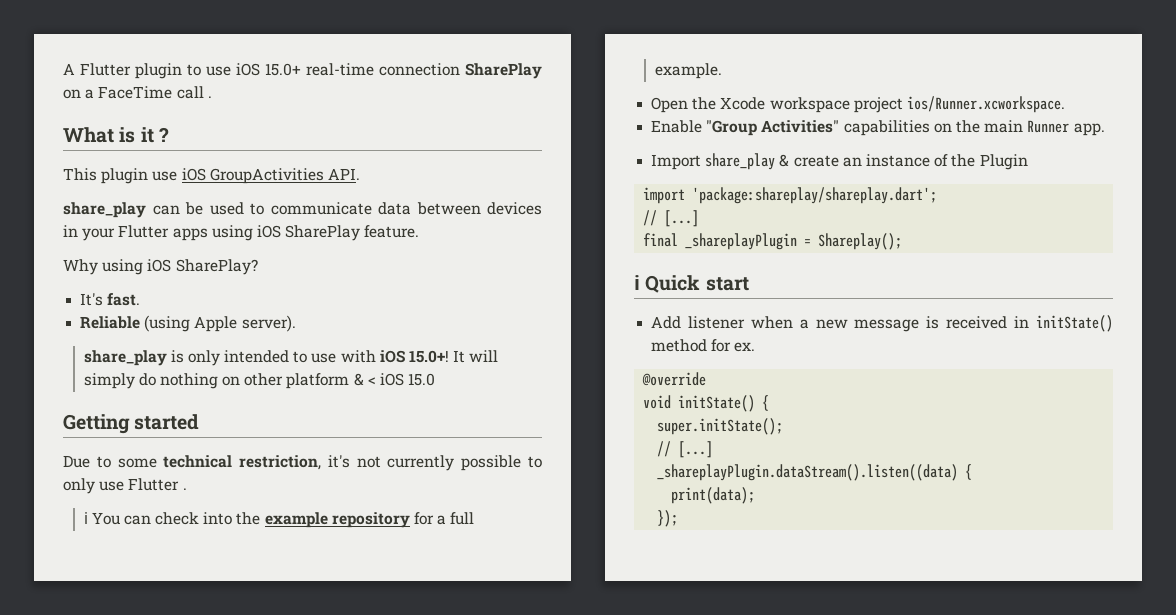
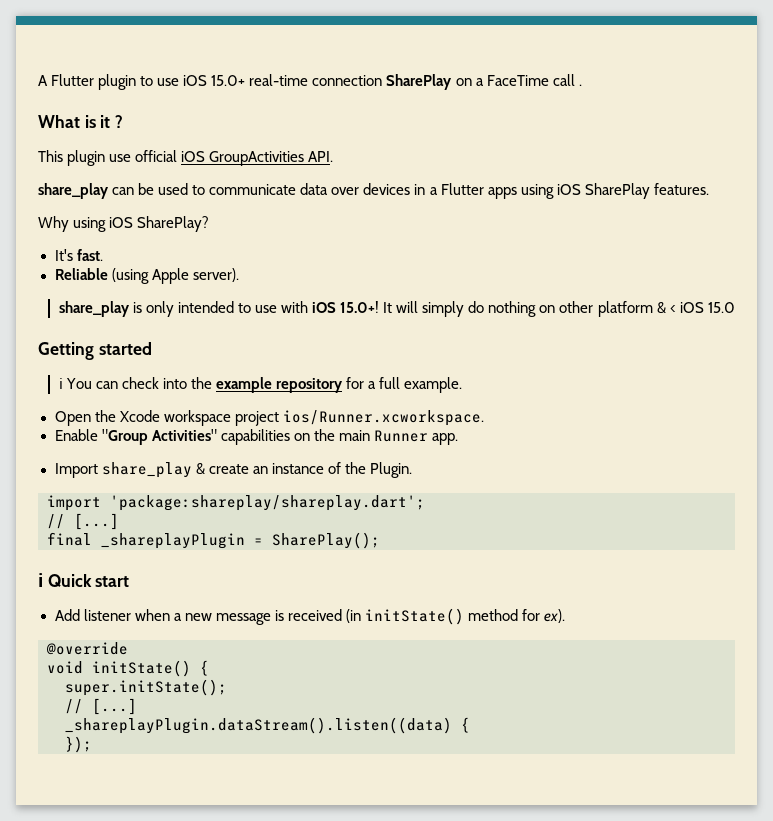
- This plugin use iOS GroupActivities API.
+ This plugin use official iOS GroupActivities API.
- share_play can be used to communicate data between devices in your Flutter apps using iOS SharePlay feature.
+ share_play can be used to communicate data over devices in a Flutter apps using iOS SharePlay features.
- Due to some technical restriction, it's not currently possible to only use Flutter .
- Import share_play & create an instance of the Plugin
+ Import share_play & create an instance of the Plugin.
- final _shareplayPlugin = Shareplay();
+ final _shareplayPlugin = SharePlay();
- Add listener when a new message is received in initState() method for ex.
+ Add listener when a new message is received (in initState() method for ex).
- print(data);

